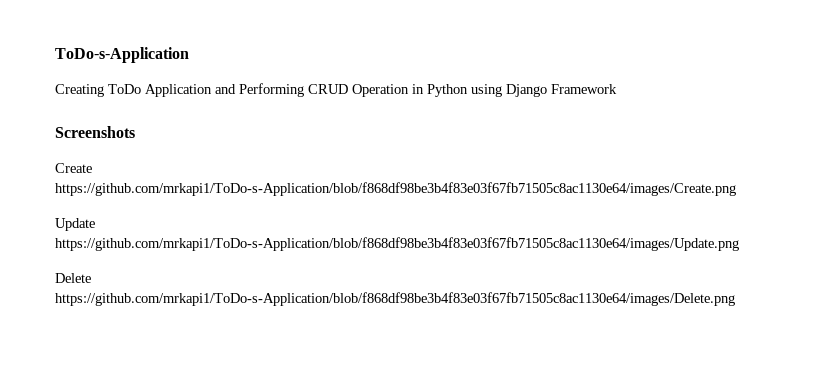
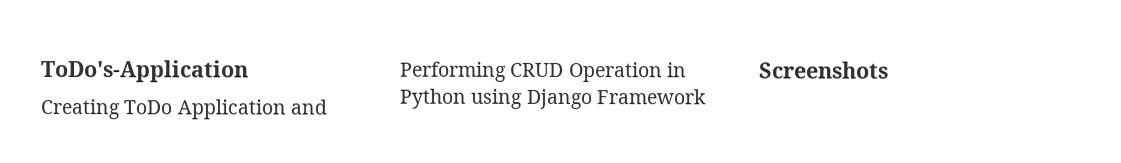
- ToDo-s-Application
+ ToDo's-Application
- Create https://github.com/mrkapi1/ToDo-s-Application/blob/f868df98be3b4f83e03f67fb71505c8ac1130e64/images/Create.png
- Update https://github.com/mrkapi1/ToDo-s-Application/blob/f868df98be3b4f83e03f67fb71505c8ac1130e64/images/Update.png
- Delete https://github.com/mrkapi1/ToDo-s-Application/blob/f868df98be3b4f83e03f67fb71505c8ac1130e64/images/Delete.png

